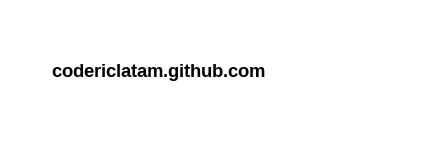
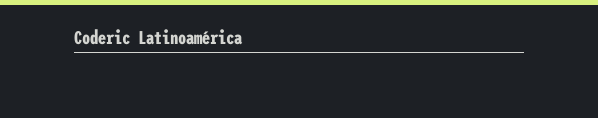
- codericlatam.github.com
+ Coderic Latinoamérica

